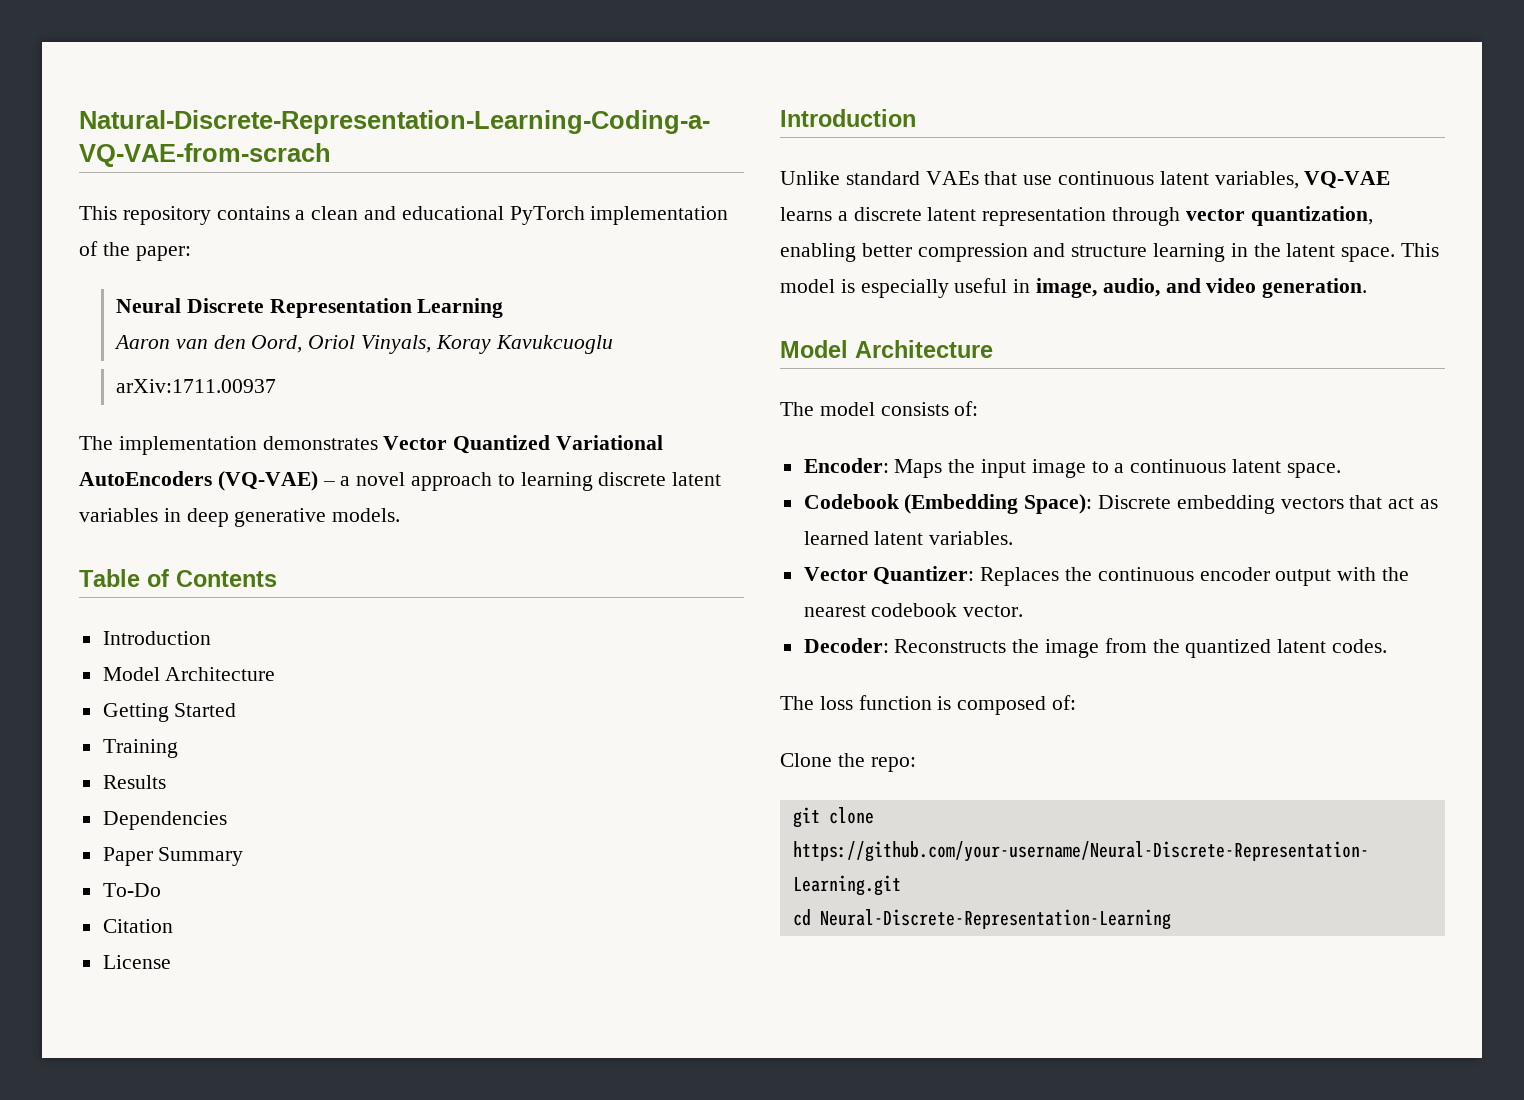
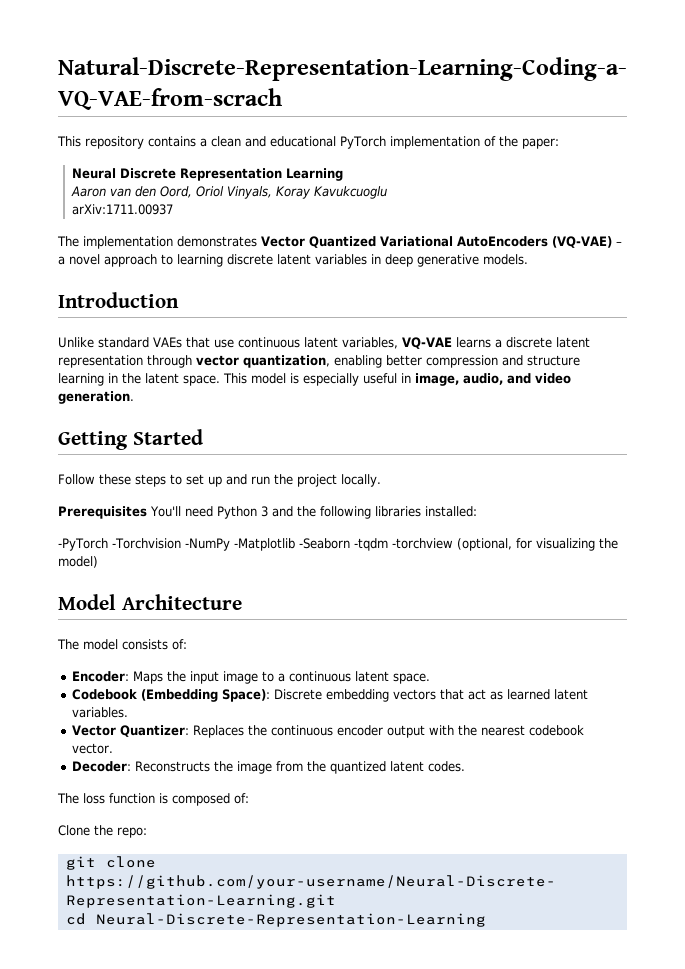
- Table of Contents
- Introduction
- Model Architecture
- Getting Started
- Training
- Results
- Dependencies
- Paper Summary
- To-Do
- Citation
- License
+ Getting Started
+ Follow these steps to set up and run the project locally.
+ Prerequisites You'll need Python 3 and the following libraries installed:
+ -PyTorch -Torchvision -NumPy -Matplotlib -Seaborn -tqdm -torchview (optional, for visualizing the model)

